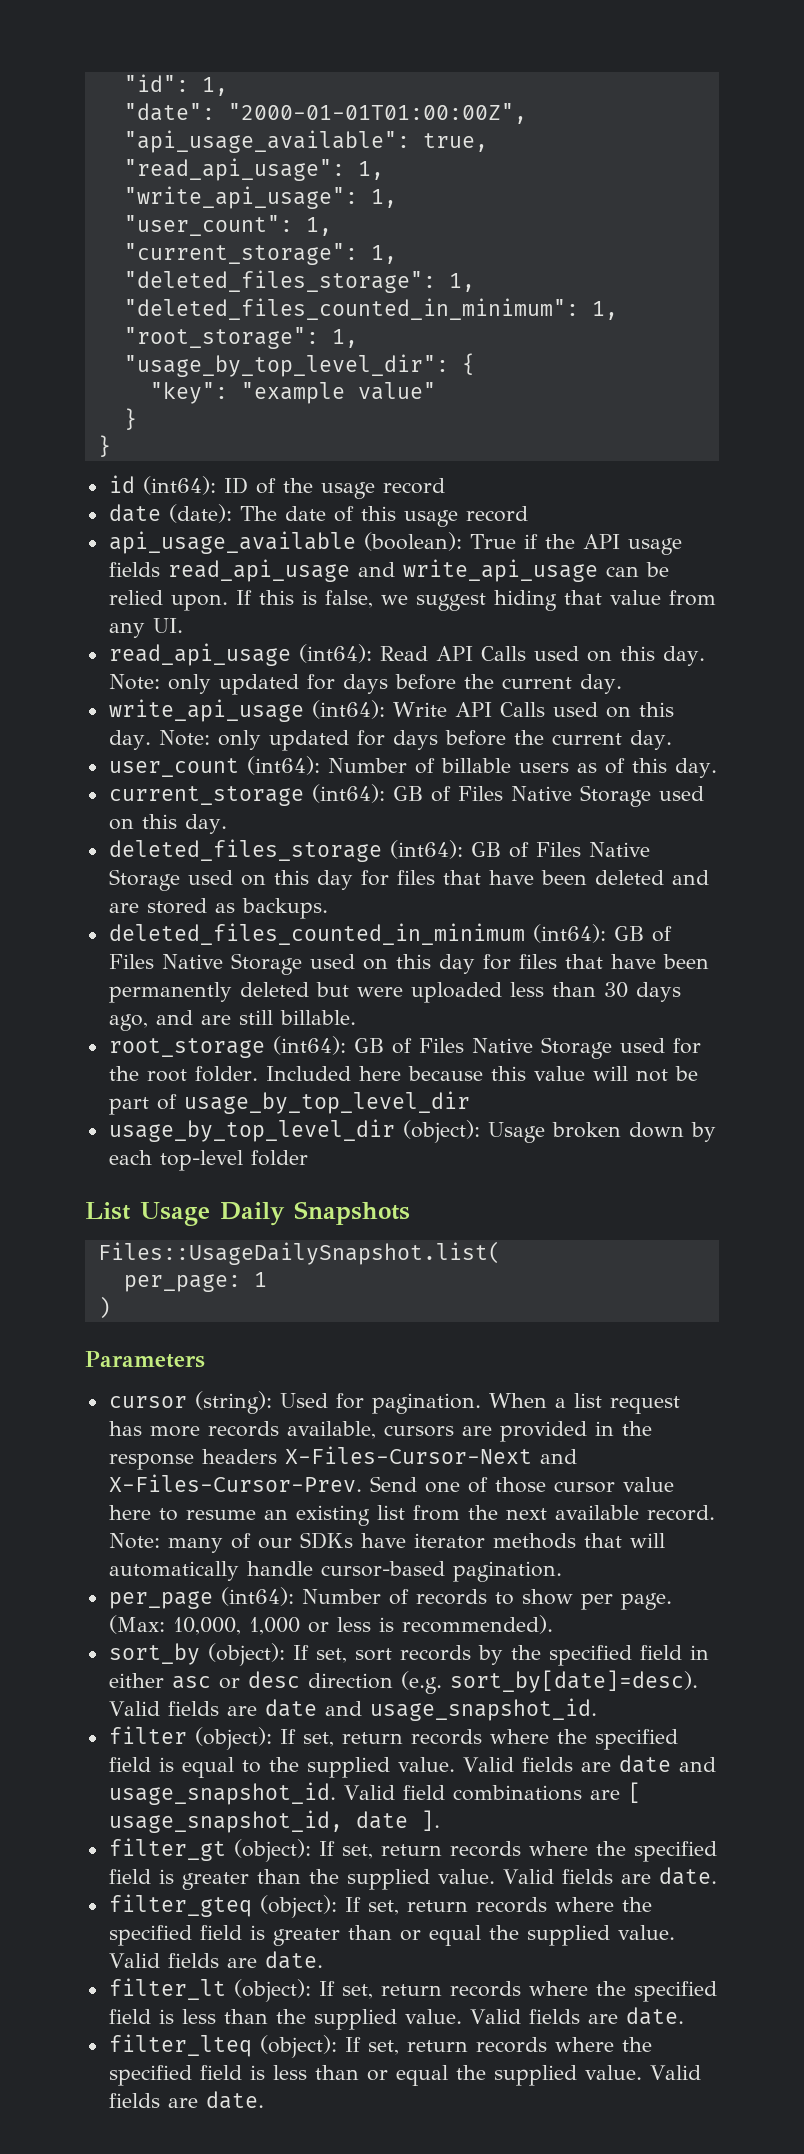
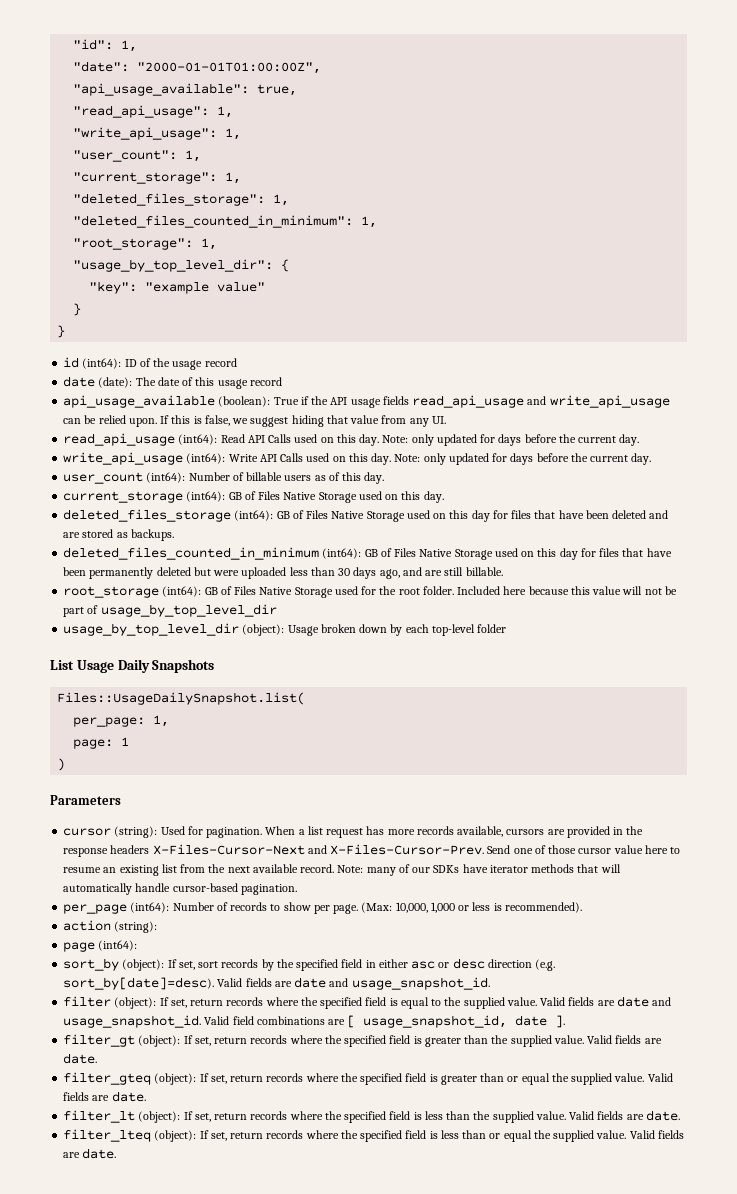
- per_page: 1
+ per_page: 1,
+ page: 1
+ action (string):
+ page (int64):

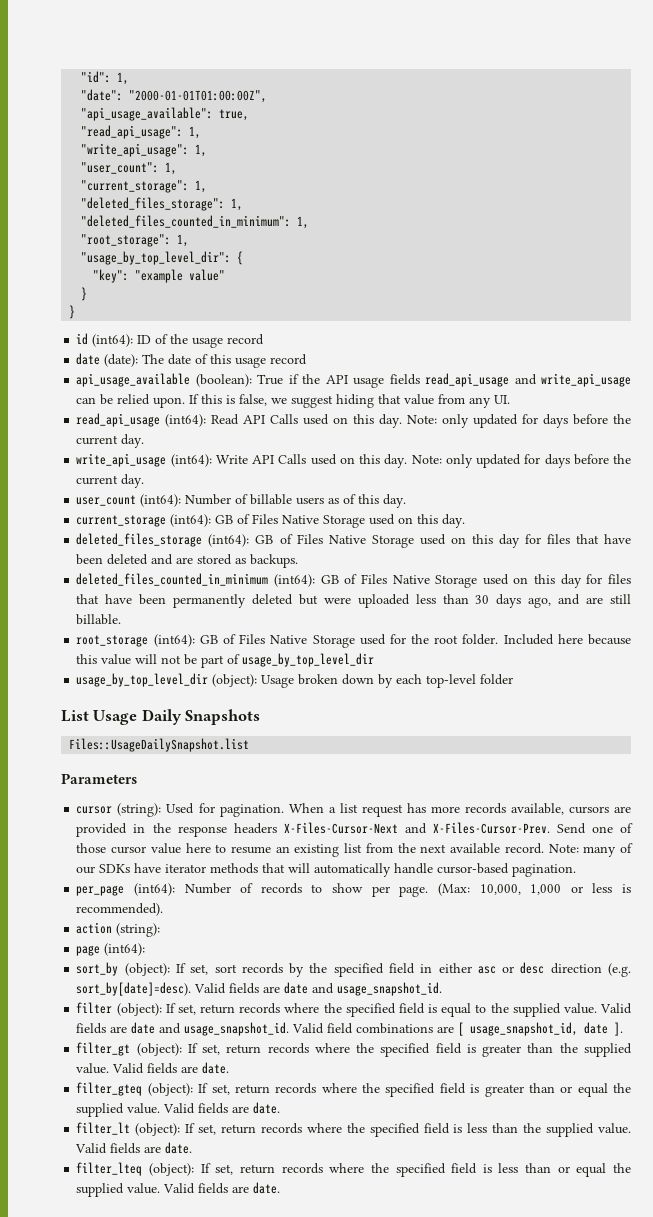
- Files::UsageDailySnapshot.list(
- per_page: 1,
- page: 1
- )
+ Files::UsageDailySnapshot.list

